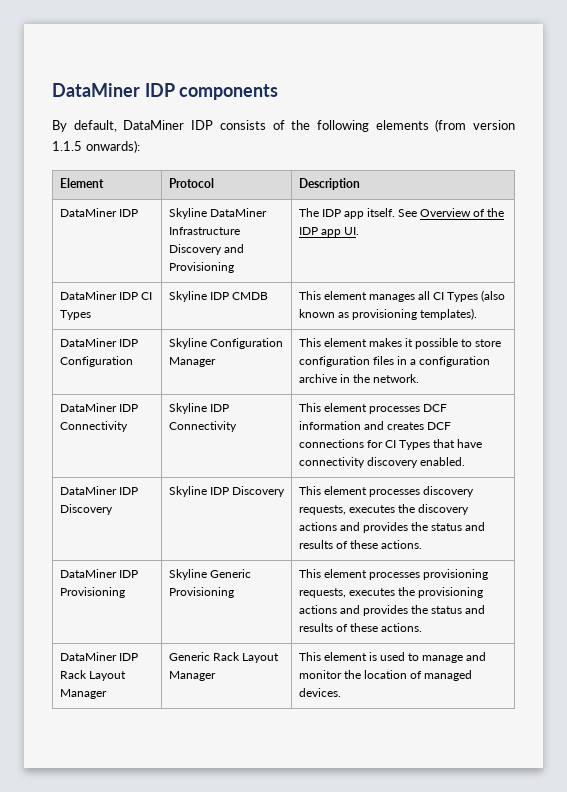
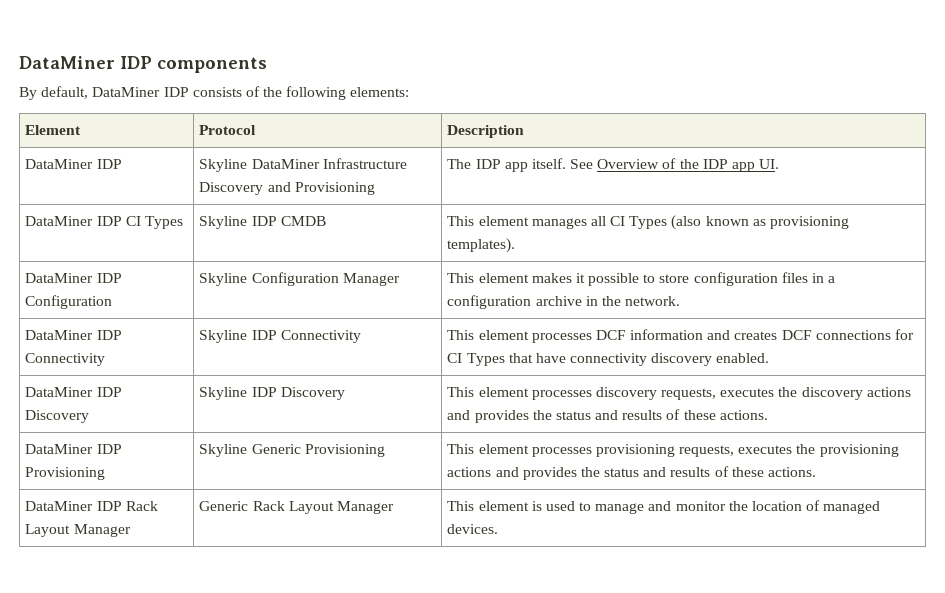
- By default, DataMiner IDP consists of the following elements (from version 1.1.5 onwards):
+ By default, DataMiner IDP consists of the following elements:

